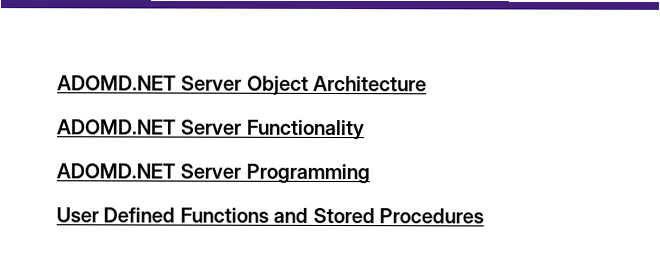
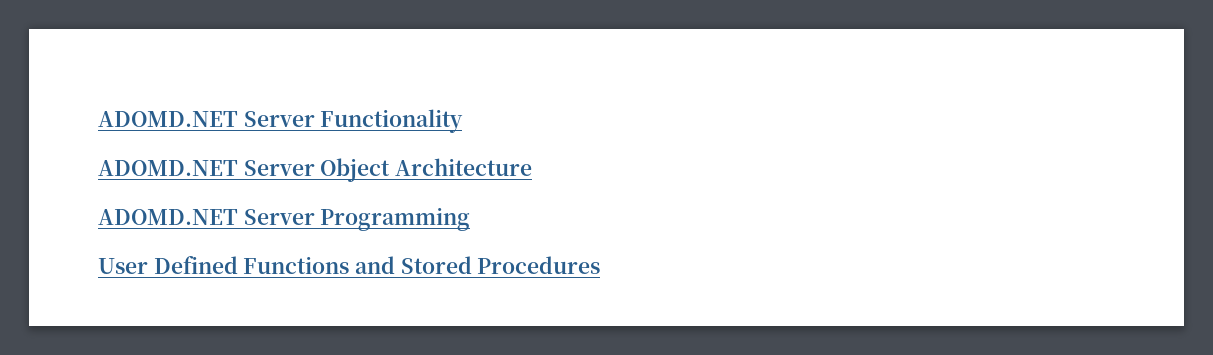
+ ADOMD.NET Server Functionality
- ADOMD.NET Server Functionality

